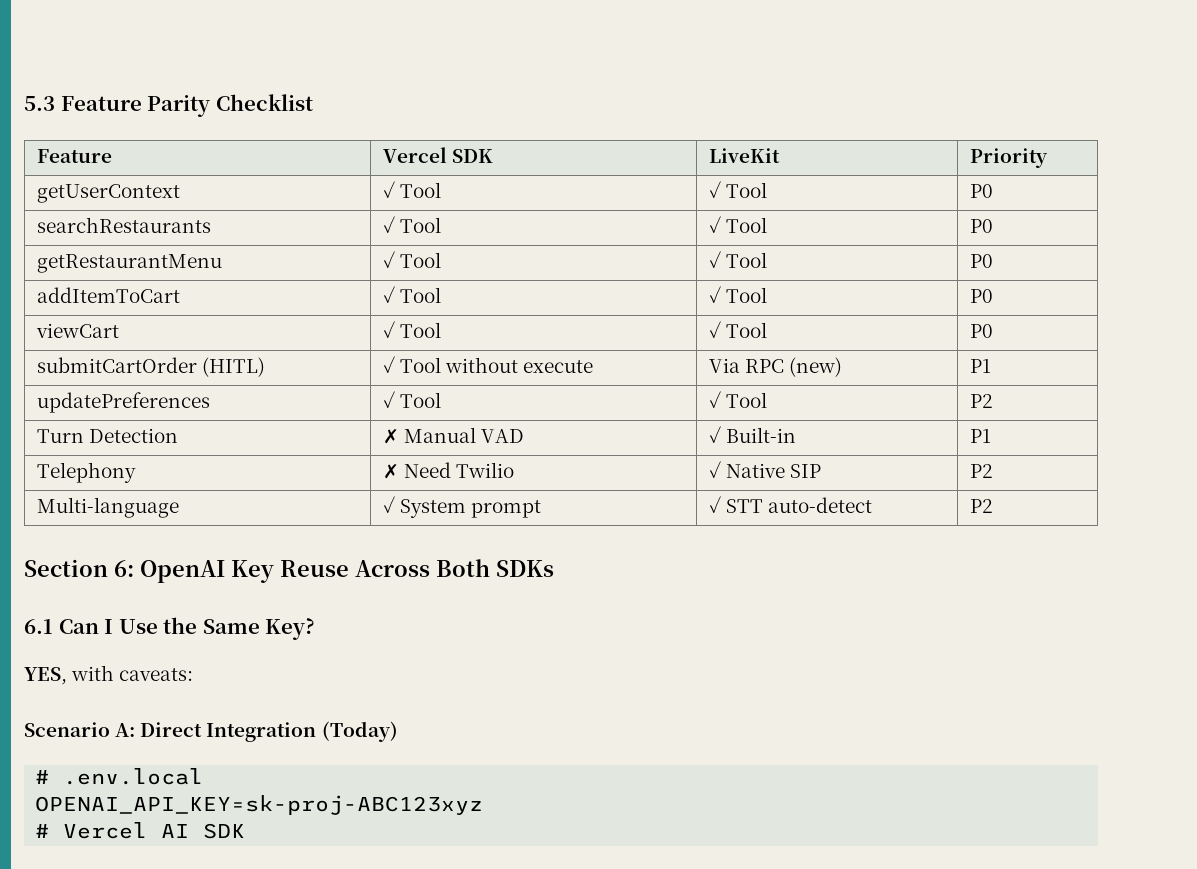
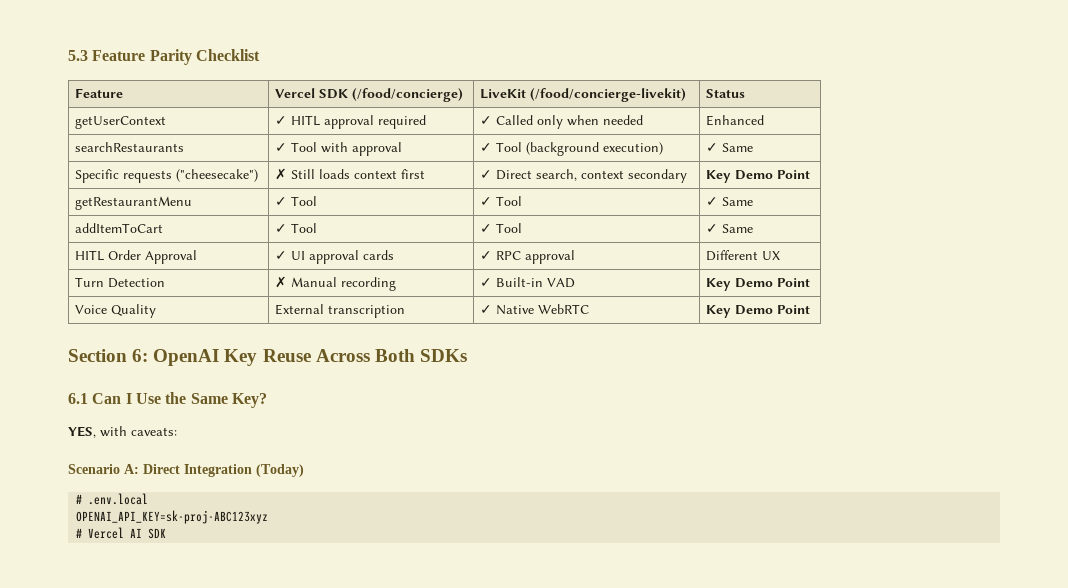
- Feature | Vercel SDK | LiveKit | Priority
+ Feature | Vercel SDK (/food/concierge) | LiveKit (/food/concierge-livekit) | Status
- getUserContext | ✓ Tool | ✓ Tool | P0
+ getUserContext | ✓ HITL approval required | ✓ Called only when needed | Enhanced
- searchRestaurants | ✓ Tool | ✓ Tool | P0
+ searchRestaurants | ✓ Tool with approval | ✓ Tool (background execution) | ✓ Same
+ Specific requests ("cheesecake") | ✗ Still loads context first | ✓ Direct search, context secondary | Key Demo Point
- getRestaurantMenu | ✓ Tool | ✓ Tool | P0
+ getRestaurantMenu | ✓ Tool | ✓ Tool | ✓ Same
- addItemToCart | ✓ Tool | ✓ Tool | P0
- viewCart | ✓ Tool | ✓ Tool | P0
- submitCartOrder (HITL) | ✓ Tool without execute | Via RPC (new) | P1
- updatePreferences | ✓ Tool | ✓ Tool | P2
+ addItemToCart | ✓ Tool | ✓ Tool | ✓ Same
+ HITL Order Approval | ✓ UI approval cards | ✓ RPC approval | Different UX
- Turn Detection | ✗ Manual VAD | ✓ Built-in | P1
- Telephony | ✗ Need Twilio | ✓ Native SIP | P2
- Multi-language | ✓ System prompt | ✓ STT auto-detect | P2
+ Turn Detection | ✗ Manual recording | ✓ Built-in VAD | Key Demo Point
+ Voice Quality | External transcription | ✓ Native WebRTC | Key Demo Point

